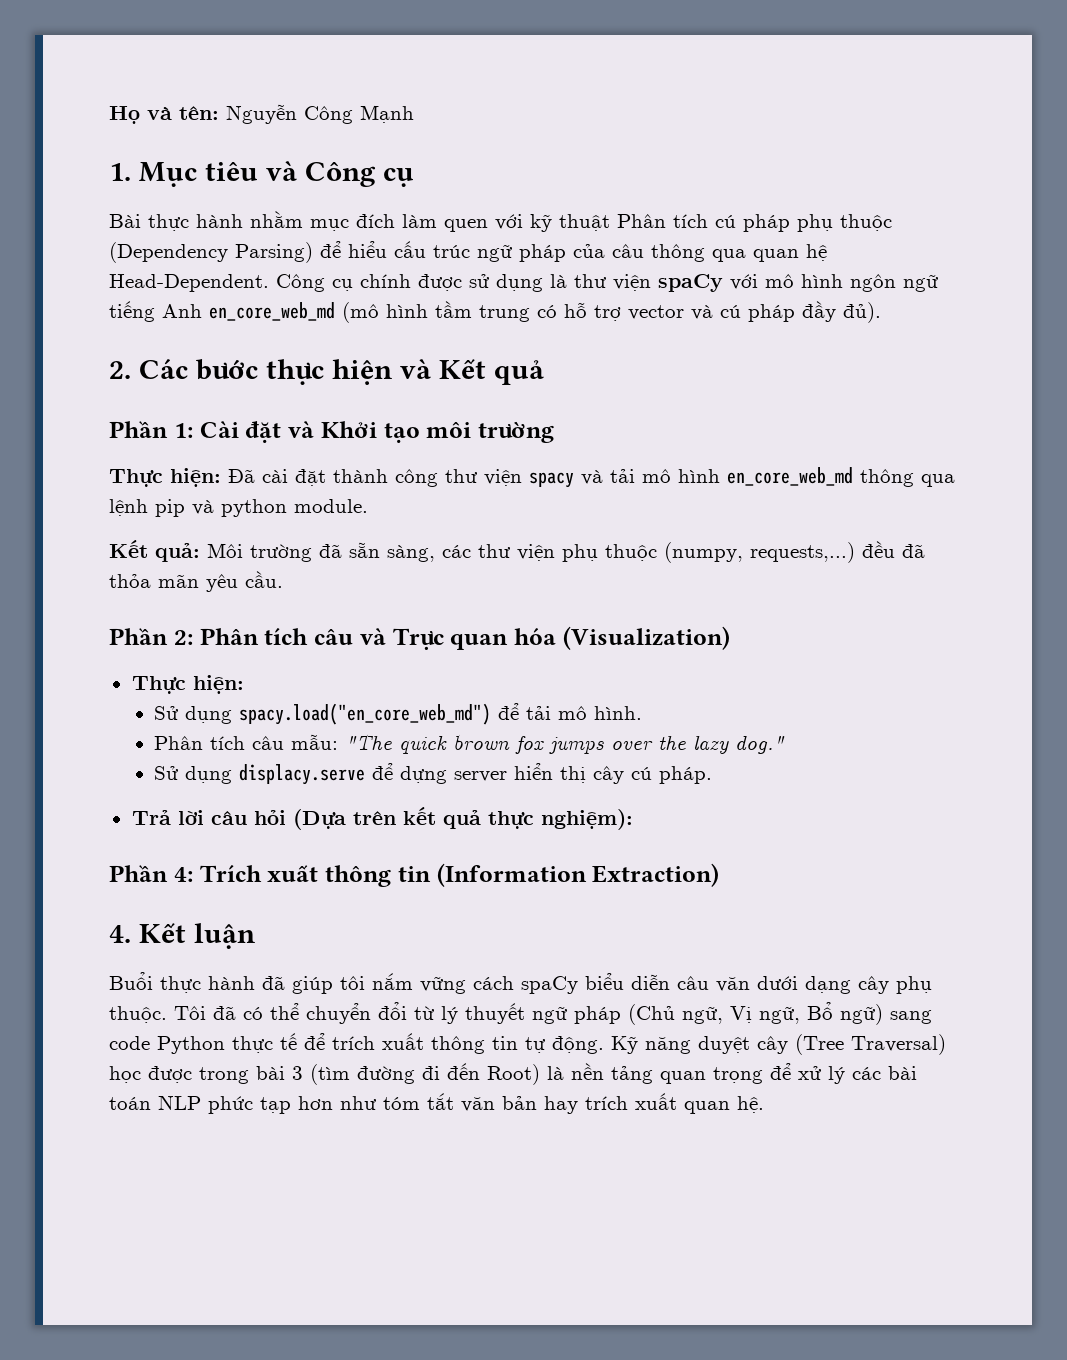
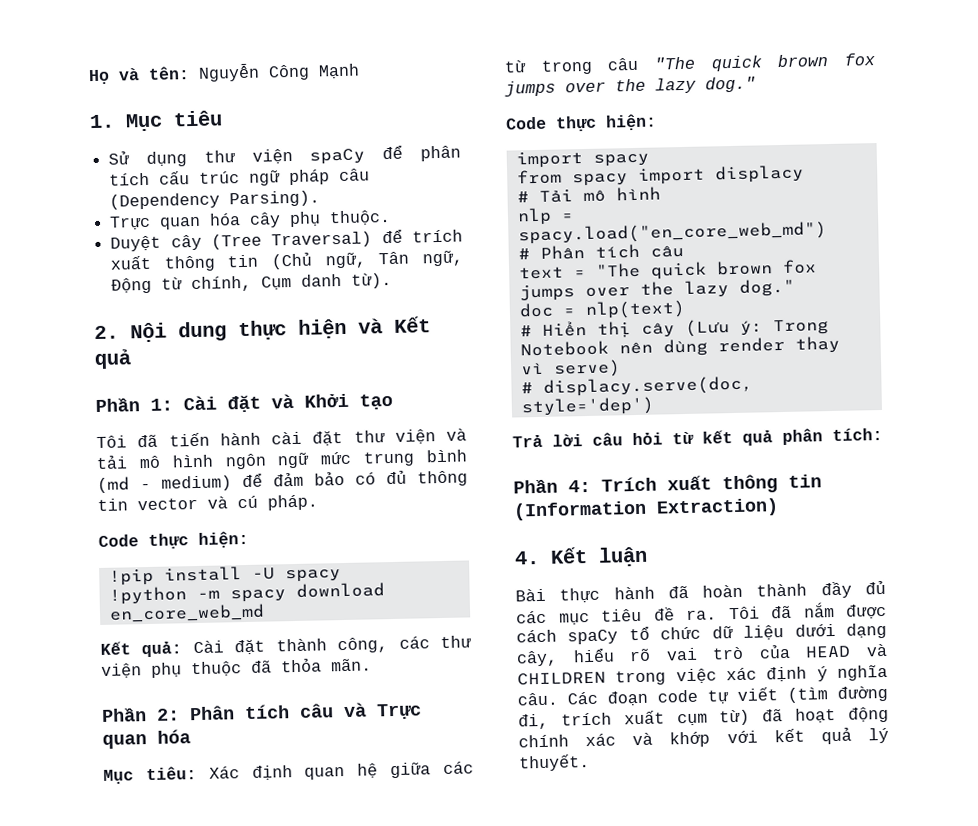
- 1. Mục tiêu và Công cụ
- Bài thực hành nhằm mục đích làm quen với kỹ thuật Phân tích cú pháp phụ thuộc (Dependency Parsing) để hiểu cấu trúc ngữ pháp của câu thông qua quan hệ Head-Dependent. Công cụ chính được sử dụng là thư viện spaCy với mô hình ngôn ngữ tiếng Anh en_core_web_md (mô hình tầm trung có hỗ trợ vector và cú pháp đầy đủ).
+ 1. Mục tiêu
+ Sử dụng thư viện spaCy để phân tích cấu trúc ngữ pháp câu (Dependency Parsing).
+ Trực quan hóa cây phụ thuộc.
+ Duyệt cây (Tree Traversal) để trích xuất thông tin (Chủ ngữ, Tân ngữ, Động từ chính, Cụm danh từ).
- 2. Các bước thực hiện và Kết quả
+ 2. Nội dung thực hiện và Kết quả
- Phần 1: Cài đặt và Khởi tạo môi trường
- Thực hiện: Đã cài đặt thành công thư viện spacy và tải mô hình en_core_web_md thông qua lệnh pip và python module.
- Kết quả: Môi trường đã sẵn sàng, các thư viện phụ thuộc (numpy, requests,...) đều đã thỏa mãn yêu cầu.
+ Phần 1: Cài đặt và Khởi tạo
+ Tôi đã tiến hành cài đặt thư viện và tải mô hình ngôn ngữ mức trung bình (md - medium) để đảm bảo có đủ thông tin vector và cú pháp.
+ Code thực hiện:
+ !pip install -U spacy
+ !python -m spacy download en_core_web_md
+ Kết quả: Cài đặt thành công, các thư viện phụ thuộc đã thỏa mãn.
- Phần 2: Phân tích câu và Trực quan hóa (Visualization)
- Thực hiện:
- Sử dụng spacy.load("en_core_web_md") để tải mô hình.
- Phân tích câu mẫu: "The quick brown fox jumps over the lazy dog."
- Sử dụng displacy.serve để dựng server hiển thị cây cú pháp.
- Trả lời câu hỏi (Dựa trên kết quả thực nghiệm):
+ Phần 2: Phân tích câu và Trực quan hóa
+ Mục tiêu: Xác định quan hệ giữa các từ trong câu "The quick brown fox jumps over the lazy dog."
+ Code thực hiện:
+ import spacy
+ from spacy import displacy
+ # Tải mô hình
+ nlp = spacy.load("en_core_web_md")
+ # Phân tích câu
+ text = "The quick brown fox jumps over the lazy dog."
+ doc = nlp(text)
+ # Hiển thị cây (Lưu ý: Trong Notebook nên dùng render thay vì serve)
+ # displacy.serve(doc, style='dep')
+ Trả lời câu hỏi từ kết quả phân tích:
- Buổi thực hành đã giúp tôi nắm vững cách spaCy biểu diễn câu văn dưới dạng cây phụ thuộc. Tôi đã có thể chuyển đổi từ lý thuyết ngữ pháp (Chủ ngữ, Vị ngữ, Bổ ngữ) sang code Python thực tế để trích xuất thông tin tự động. Kỹ năng duyệt cây (Tree Traversal) học được trong bài 3 (tìm đường đi đến Root) là nền tảng quan trọng để xử lý các bài toán NLP phức tạp hơn như tóm tắt văn bản hay trích xuất quan hệ.
+ Bài thực hành đã hoàn thành đầy đủ các mục tiêu đề ra. Tôi đã nắm được cách spaCy tổ chức dữ liệu dưới dạng cây, hiểu rõ vai trò của HEAD và CHILDREN trong việc xác định ý nghĩa câu. Các đoạn code tự viết (tìm đường đi, trích xuất cụm từ) đã hoạt động chính xác và khớp với kết quả lý thuyết.

